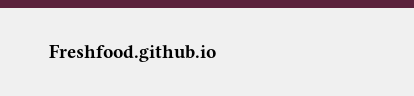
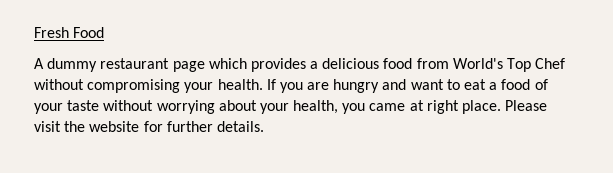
- Freshfood.github.io
+ Fresh Food
+ A dummy restaurant page which provides a delicious food from World's Top Chef without compromising your health. If you are hungry and want to eat a food of your taste without worrying about your health, you came at right place. Please visit the website for further details.

